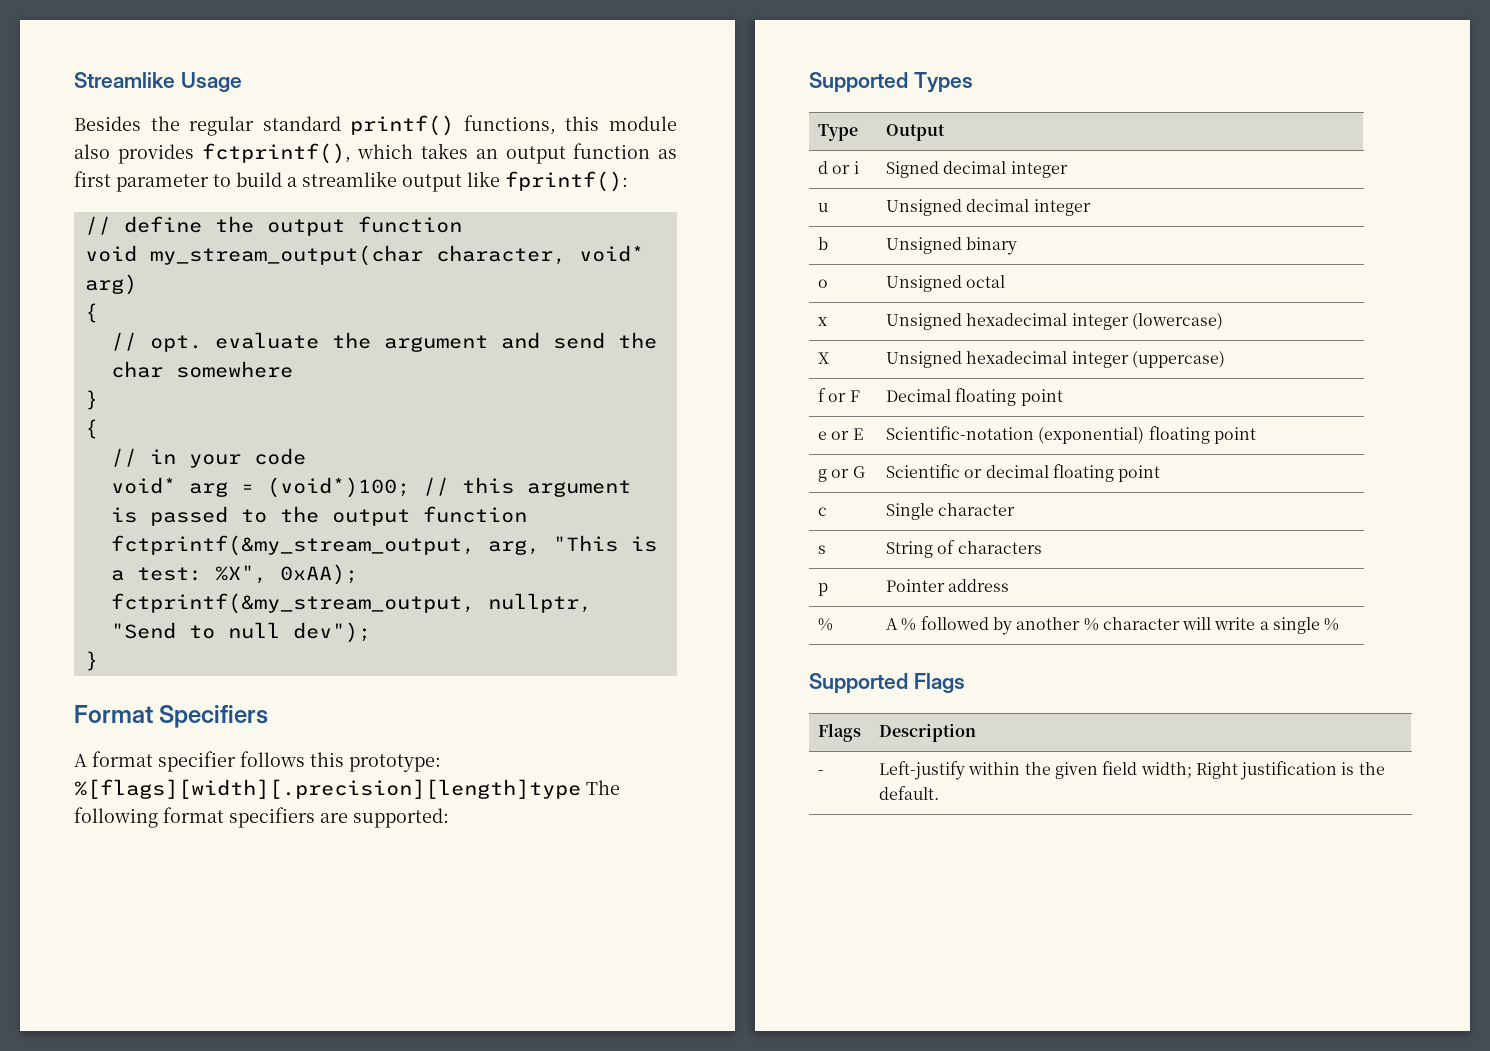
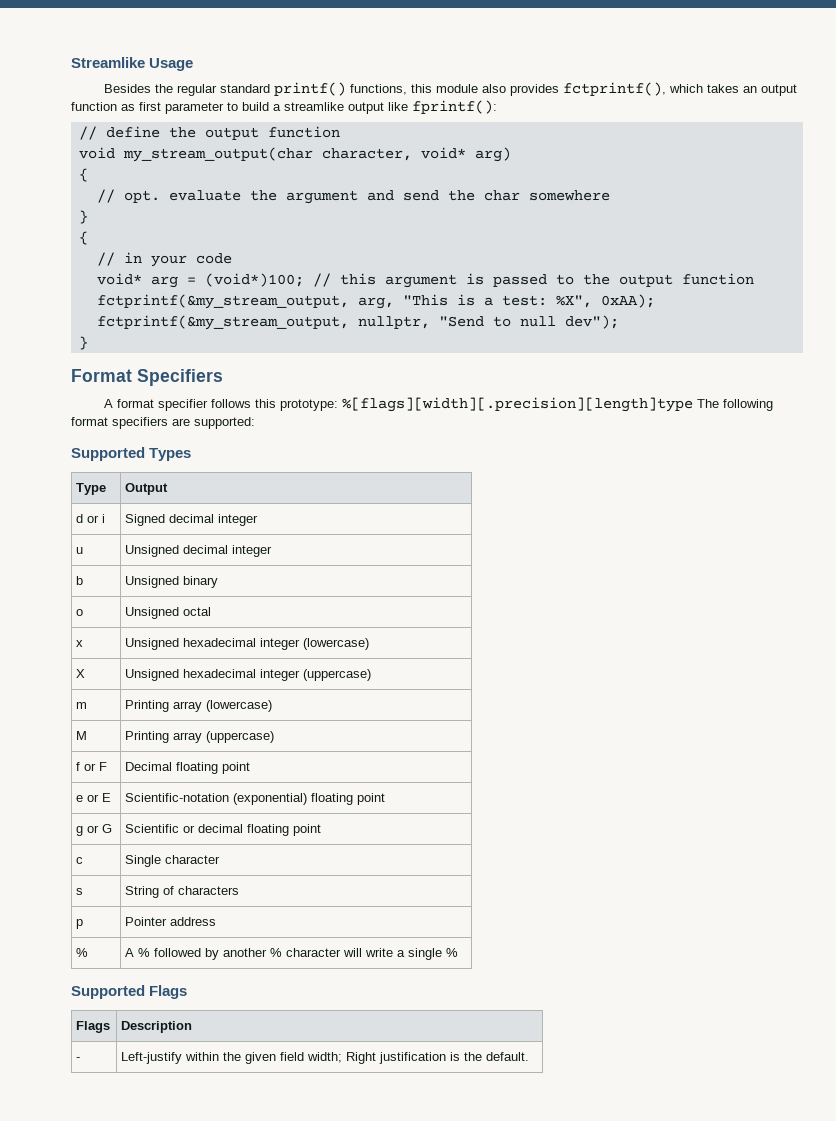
+ m | Printing array (lowercase)
+ M | Printing array (uppercase)

